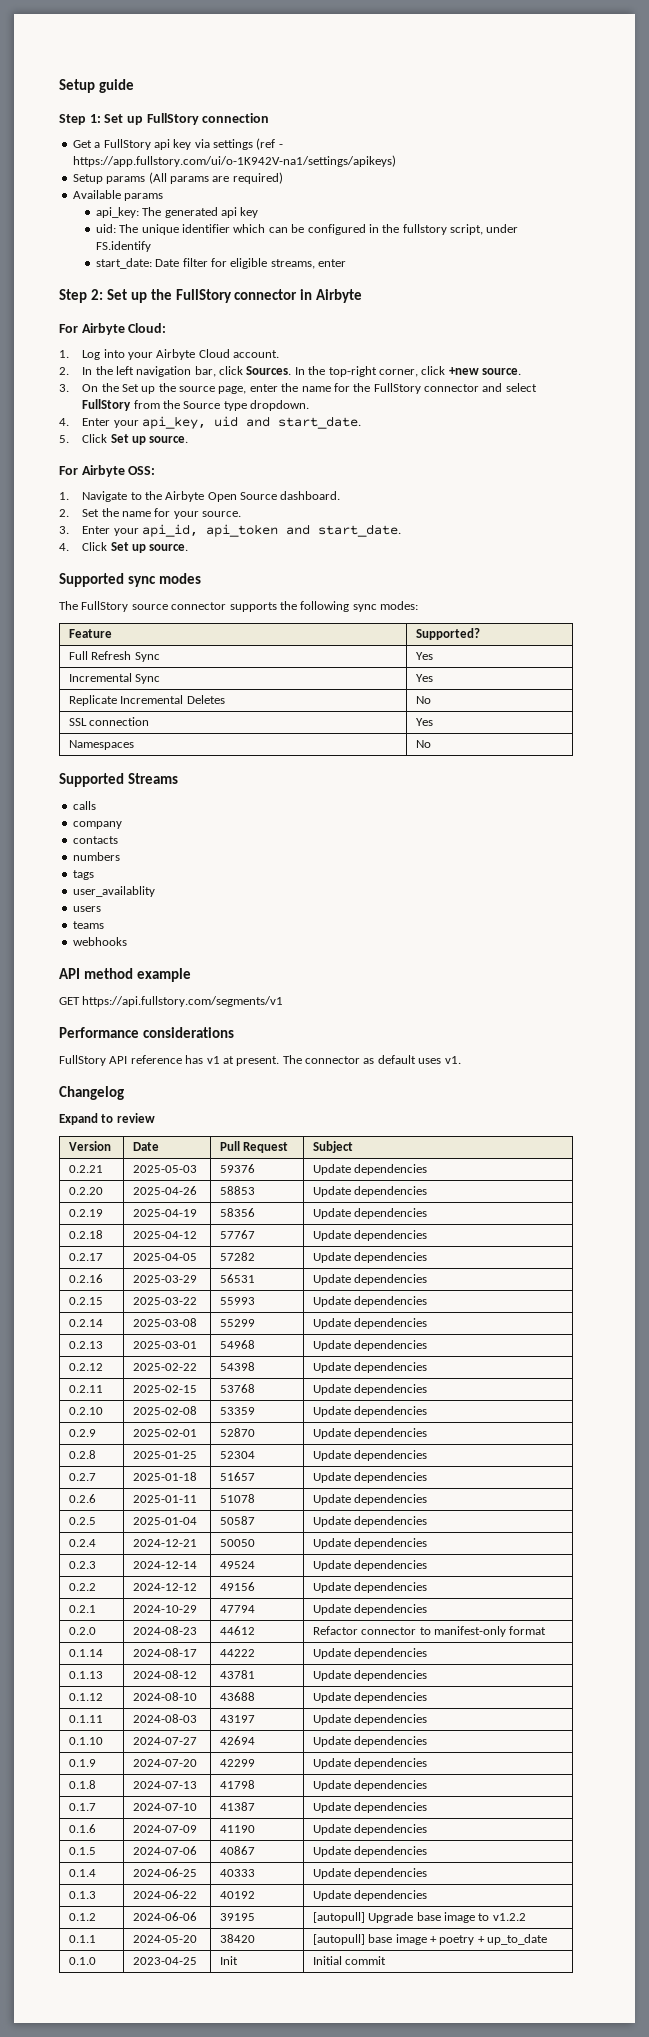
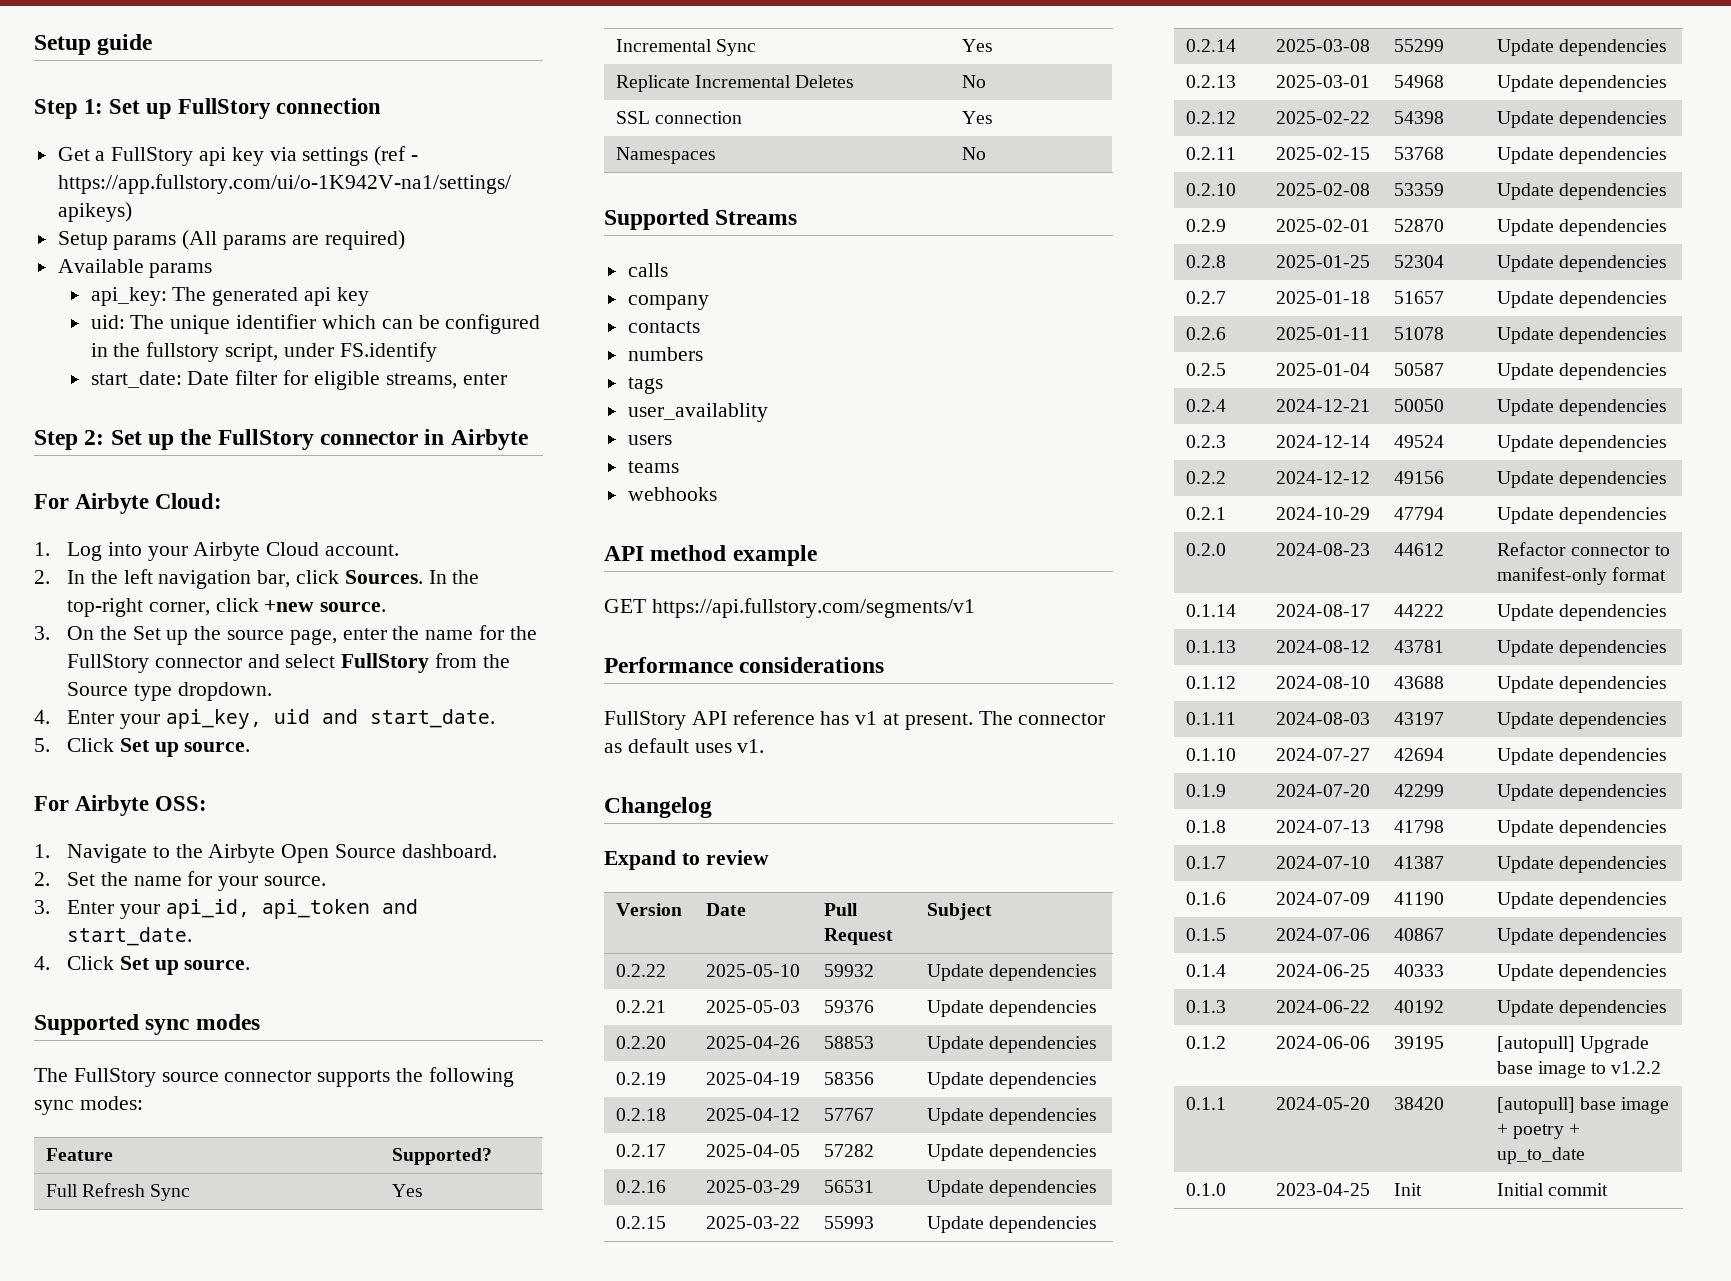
+ 0.2.22 | 2025-05-10 | 59932 | Update dependencies

